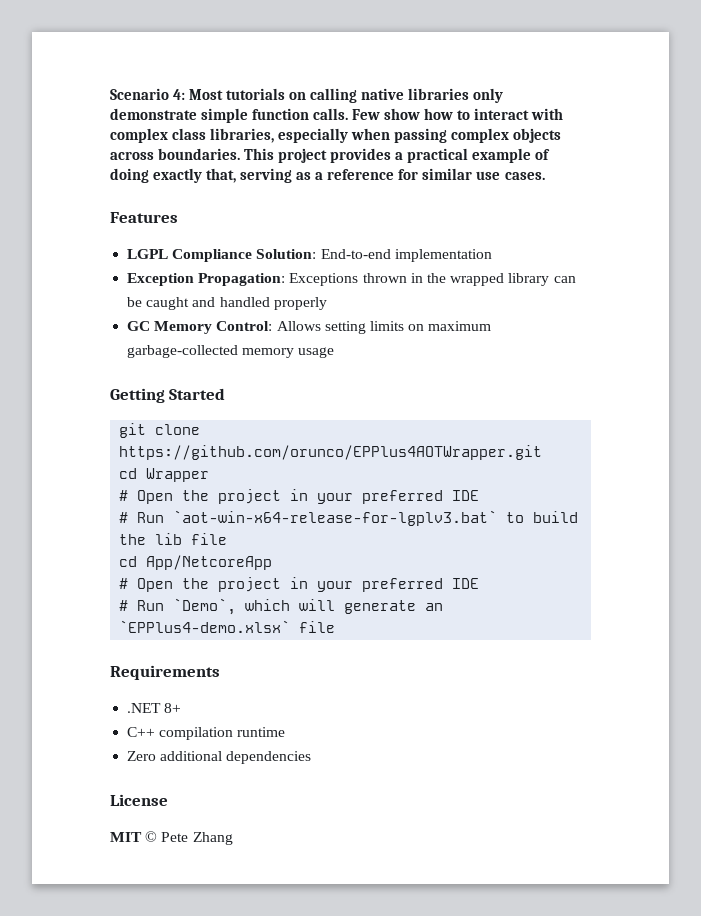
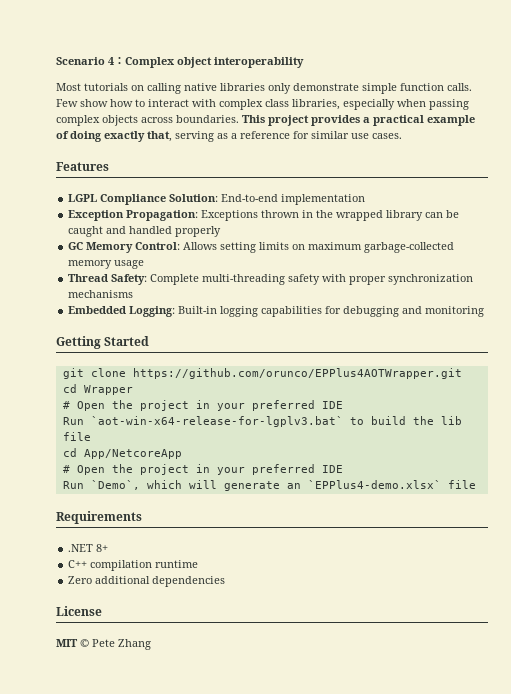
- Scenario 4: Most tutorials on calling native libraries only demonstrate simple function calls.
+ Scenario 4：Complex object interoperability
+ Most tutorials on calling native libraries only demonstrate simple function calls.
+ Thread Safety: Complete multi-threading safety with proper synchronization mechanisms
+ Embedded Logging: Built-in logging capabilities for debugging and monitoring
- # Run `aot-win-x64-release-for-lgplv3.bat` to build the lib file
+ Run `aot-win-x64-release-for-lgplv3.bat` to build the lib file
- # Run `Demo`, which will generate an `EPPlus4-demo.xlsx` file
+ Run `Demo`, which will generate an `EPPlus4-demo.xlsx` file

